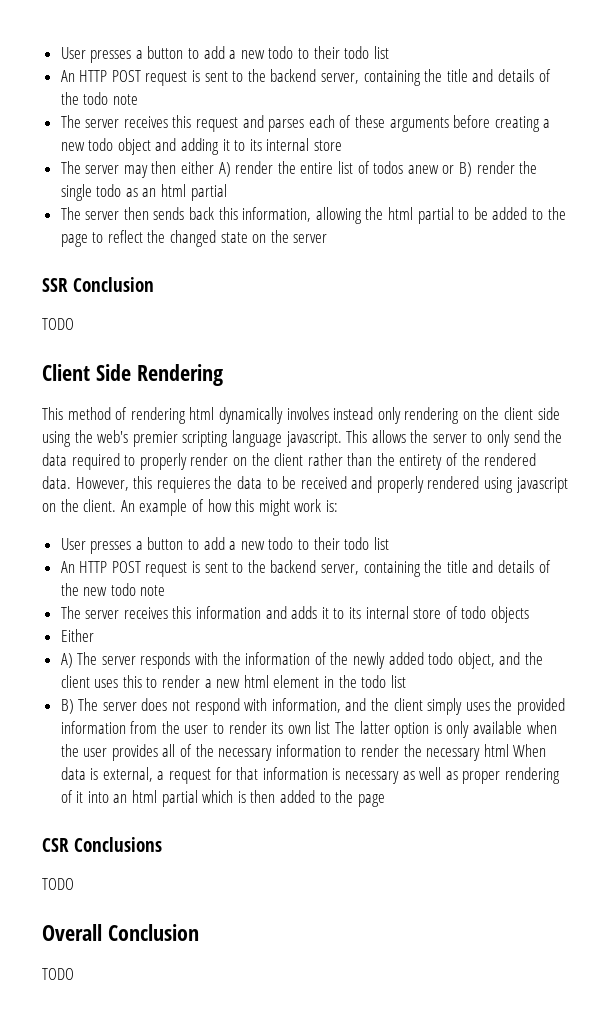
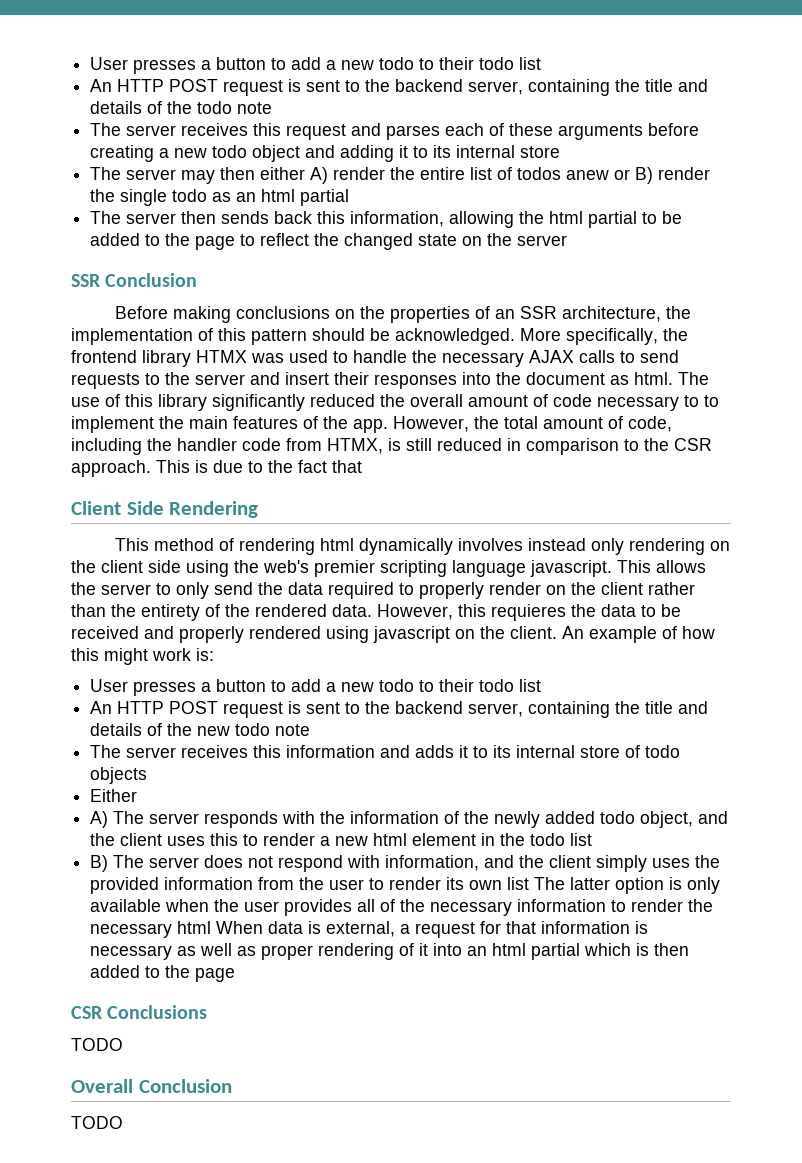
  SSR Conclusion
- TODO
+ Before making conclusions on the properties of an SSR architecture, the implementation of this pattern should be acknowledged. More specifically, the frontend library HTMX was used to handle the necessary AJAX calls to send requests to the server and insert their responses into the document as html. The use of this library significantly reduced the overall amount of code necessary to to implement the main features of the app. However, the total amount of code, including the handler code from HTMX, is still reduced in comparison to the CSR approach. This is due to the fact that

